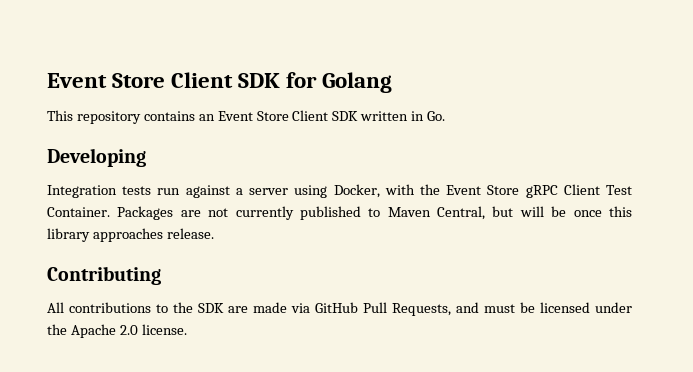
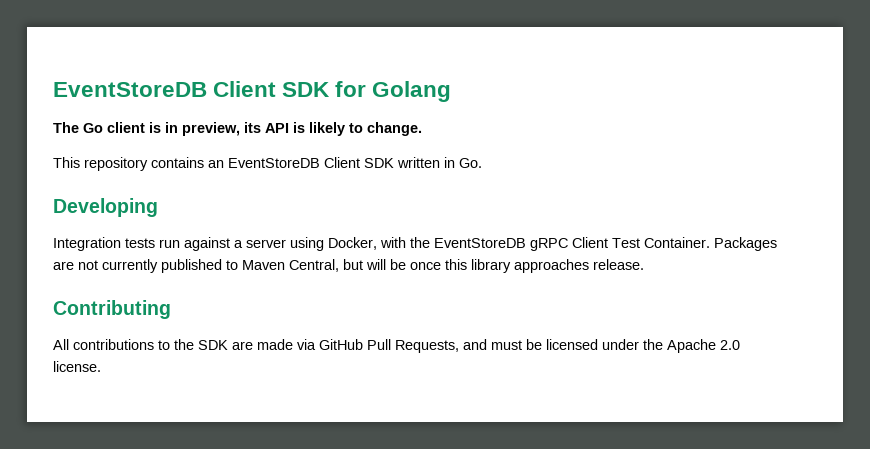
- Event Store Client SDK for Golang
+ EventStoreDB Client SDK for Golang
+ The Go client is in preview, its API is likely to change.
- This repository contains an Event Store Client SDK written in Go.
+ This repository contains an EventStoreDB Client SDK written in Go.
- Integration tests run against a server using Docker, with the Event Store gRPC Client Test Container.
+ Integration tests run against a server using Docker, with the EventStoreDB gRPC Client Test Container.

